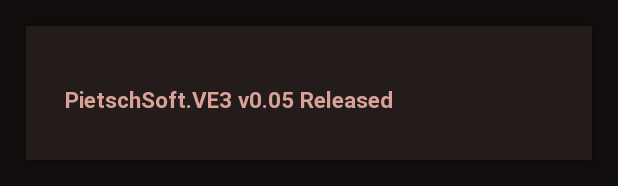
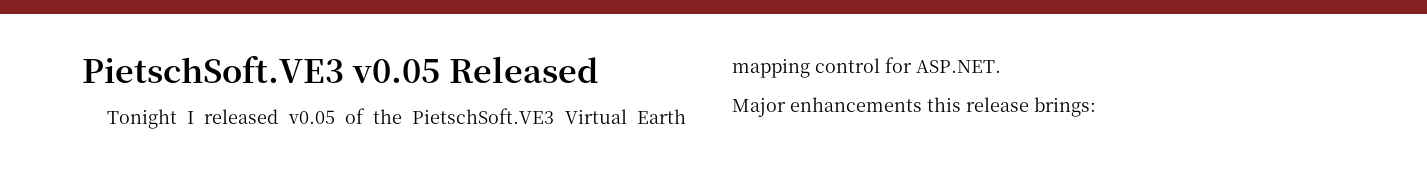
+ Tonight I released v0.05 of the PietschSoft.VE3 Virtual Earth mapping control for ASP.NET.
+ Major enhancements this release brings:

